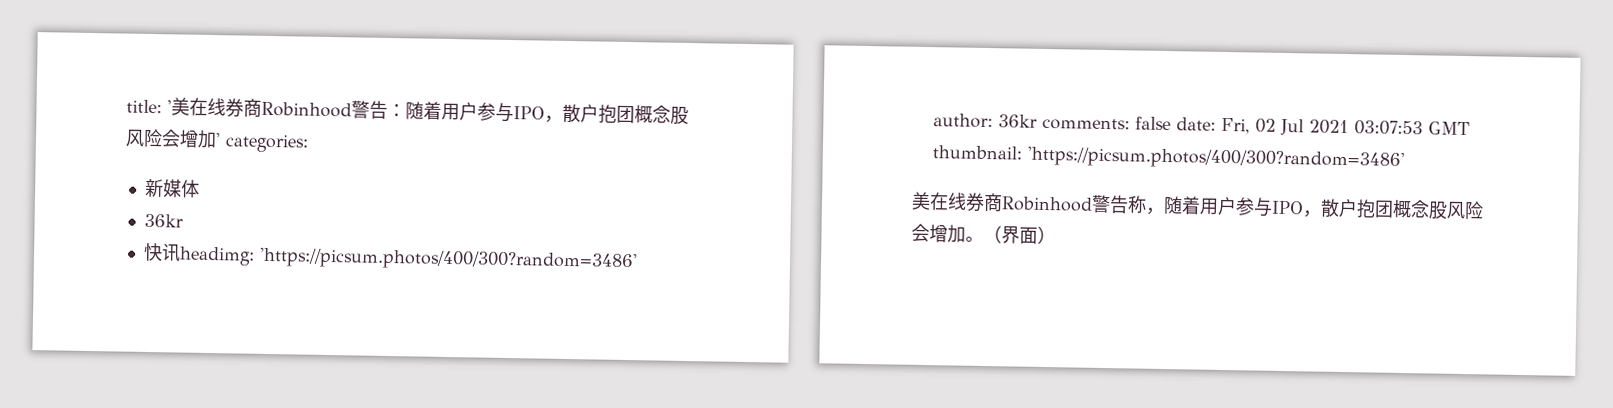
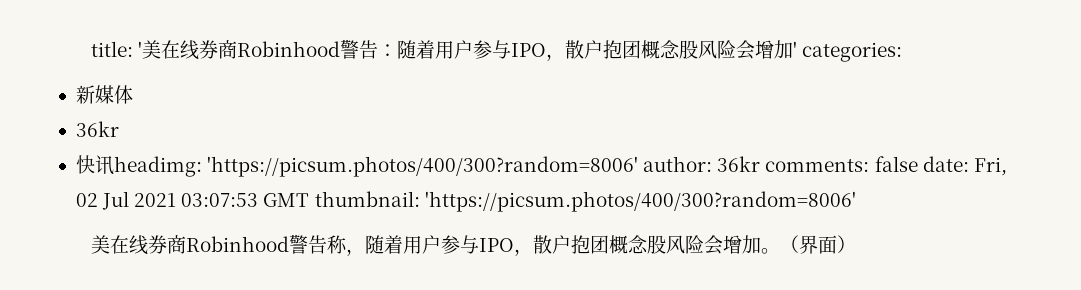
- 快讯headimg: 'https://picsum.photos/400/300?random=3486' author: 36kr comments: false date: Fri, 02 Jul 2021 03:07:53 GMT thumbnail: 'https://picsum.photos/400/300?random=3486'
+ 快讯headimg: 'https://picsum.photos/400/300?random=8006' author: 36kr comments: false date: Fri, 02 Jul 2021 03:07:53 GMT thumbnail: 'https://picsum.photos/400/300?random=8006'

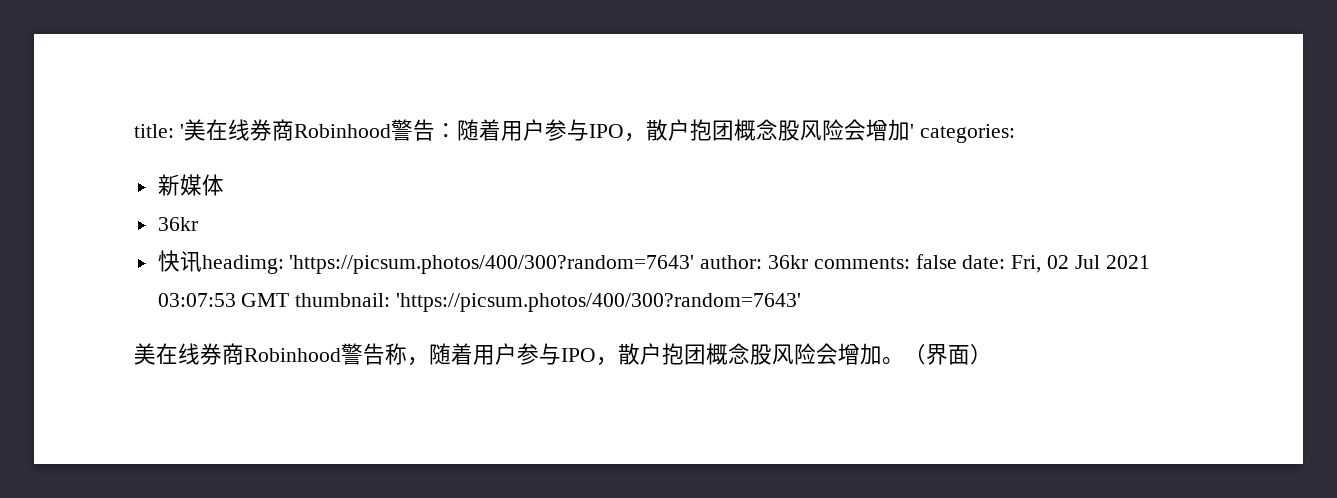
- 快讯headimg: 'https://picsum.photos/400/300?random=8006' author: 36kr comments: false date: Fri, 02 Jul 2021 03:07:53 GMT thumbnail: 'https://picsum.photos/400/300?random=8006'
+ 快讯headimg: 'https://picsum.photos/400/300?random=7643' author: 36kr comments: false date: Fri, 02 Jul 2021 03:07:53 GMT thumbnail: 'https://picsum.photos/400/300?random=7643'

